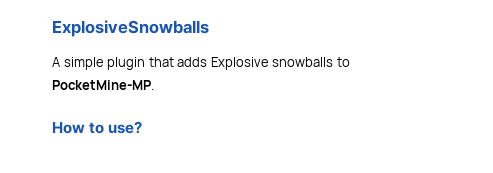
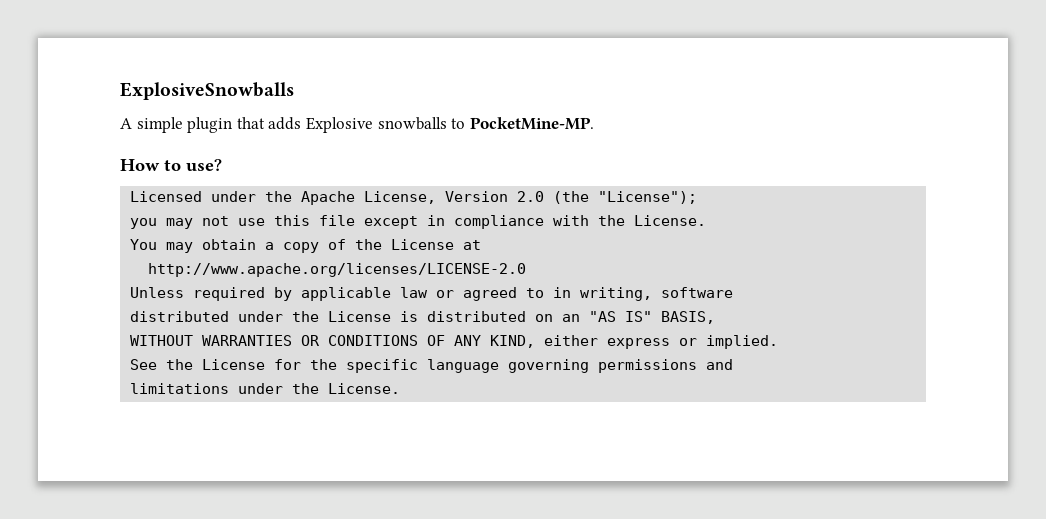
+ Licensed under the Apache License, Version 2.0 (the "License");
+ you may not use this file except in compliance with the License.
+ You may obtain a copy of the License at
+ http://www.apache.org/licenses/LICENSE-2.0
+ Unless required by applicable law or agreed to in writing, software
+ distributed under the License is distributed on an "AS IS" BASIS,
+ WITHOUT WARRANTIES OR CONDITIONS OF ANY KIND, either express or implied.
+ See the License for the specific language governing permissions and
+ limitations under the License.

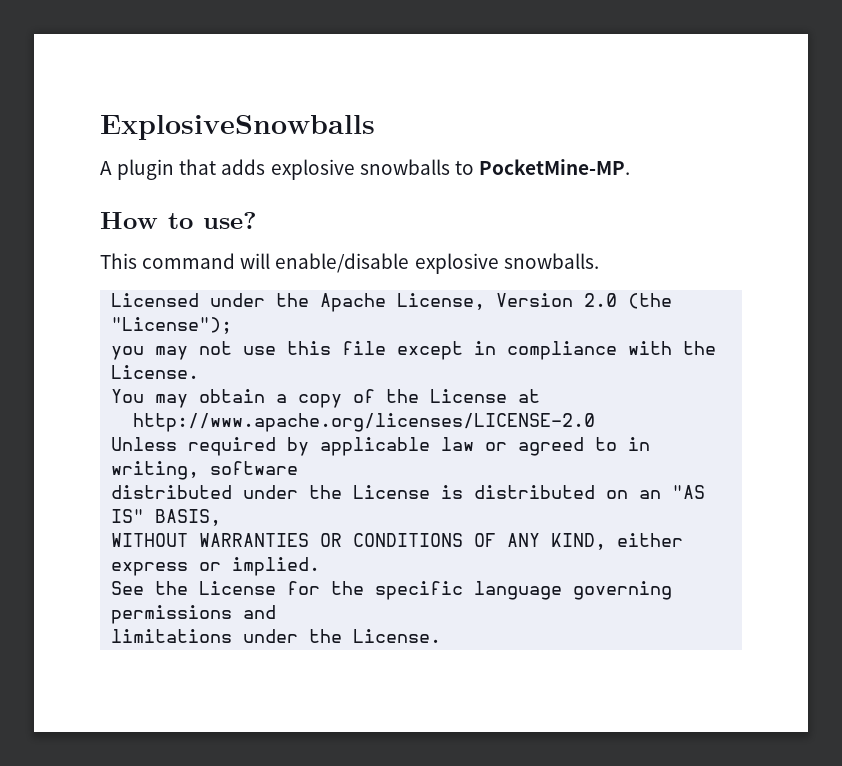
- A simple plugin that adds Explosive snowballs to PocketMine-MP.
+ A plugin that adds explosive snowballs to PocketMine-MP.
+ This command will enable/disable explosive snowballs.

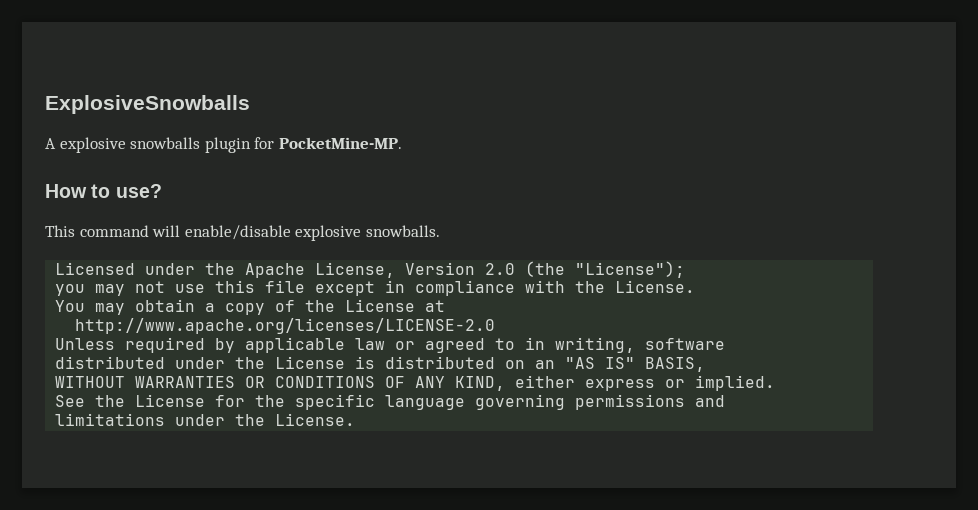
- A plugin that adds explosive snowballs to PocketMine-MP.
+ A explosive snowballs plugin for PocketMine-MP.

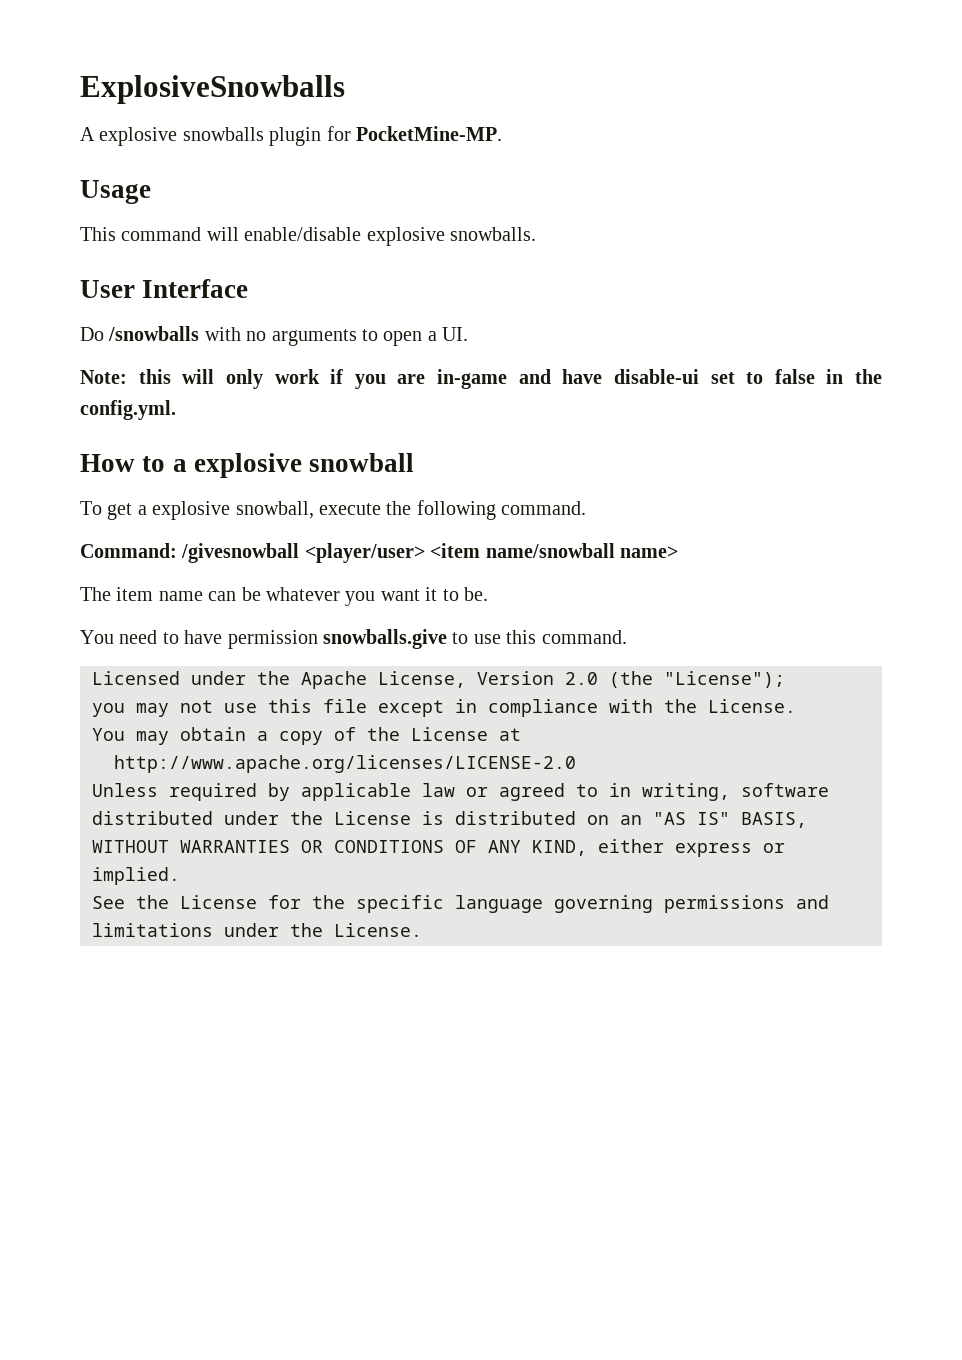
- How to use?
+ Usage
+ User Interface
+ Do /snowballs with no arguments to open a UI.
+ Note: this will only work if you are in-game and have disable-ui set to false in the config.yml.
+ How to a explosive snowball
+ To get a explosive snowball, execute the following command.
+ Command: /givesnowball <player/user> <item name/snowball name>
+ The item name can be whatever you want it to be.
+ You need to have permission snowballs.give to use this command.

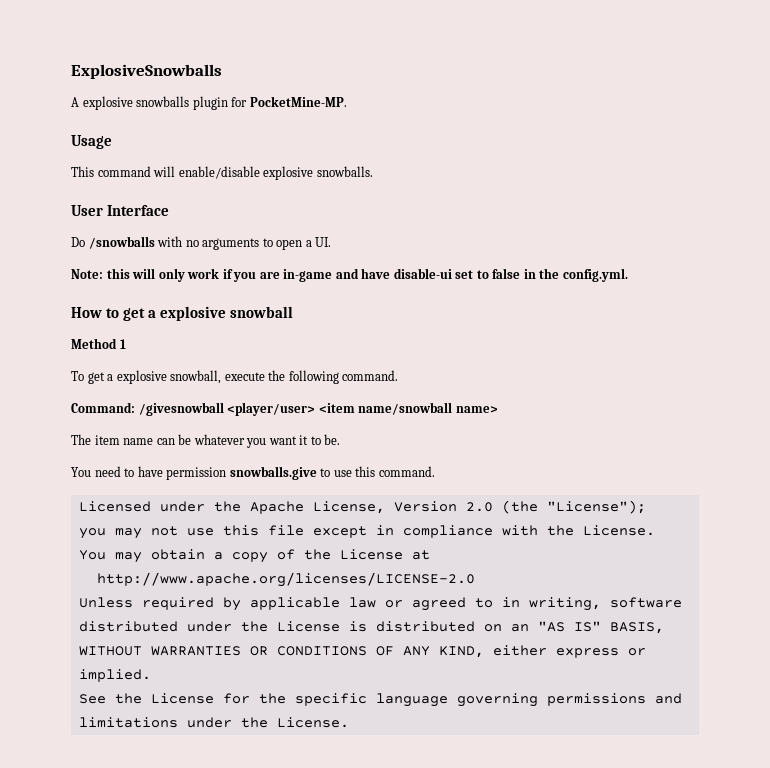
- How to a explosive snowball
+ How to get a explosive snowball
+ Method 1

